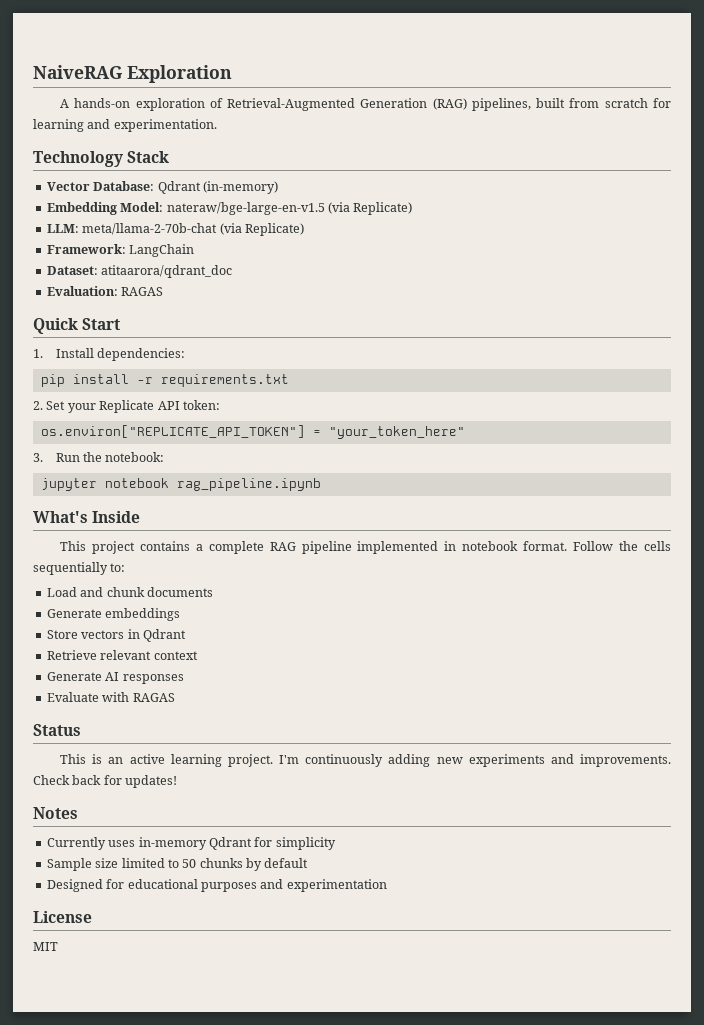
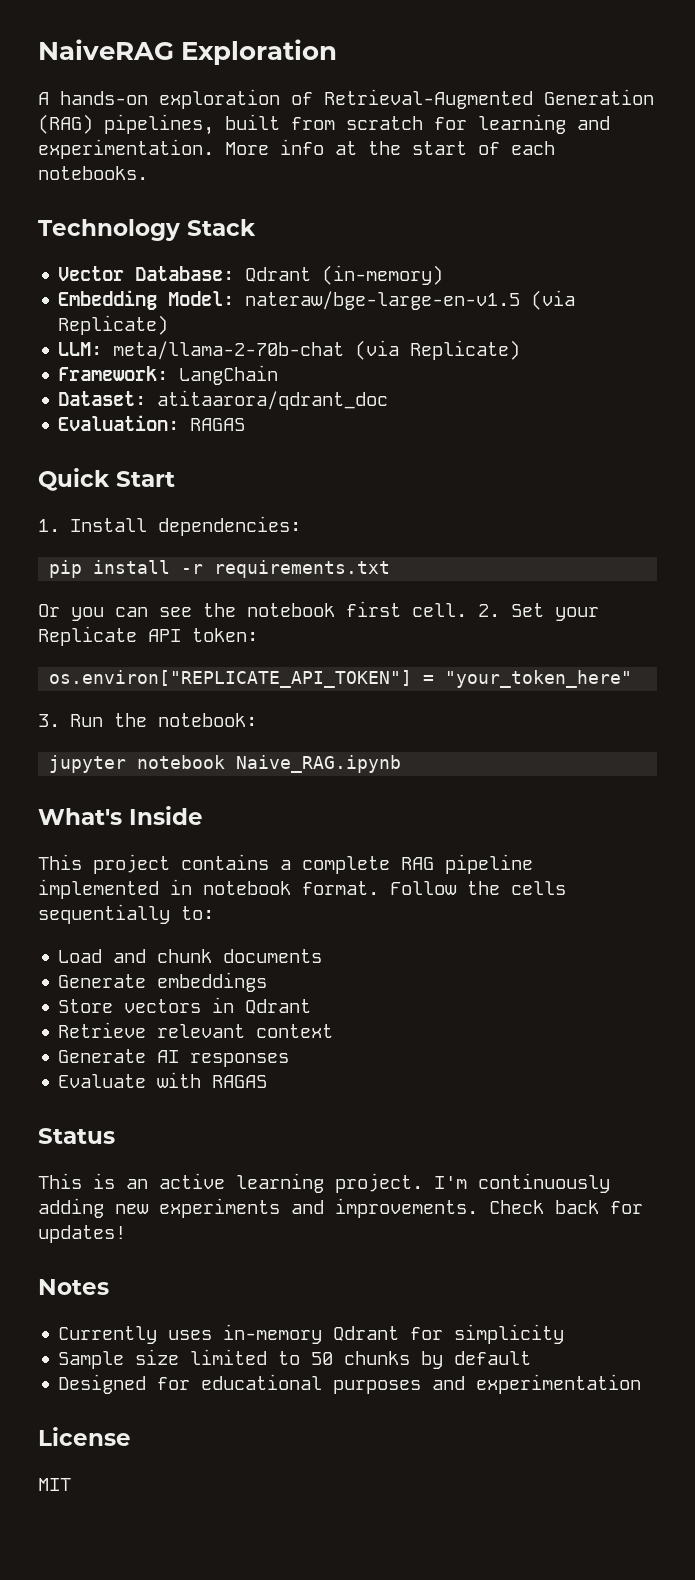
+ More info at the start of each notebooks.
+ Or you can see the notebook first cell.
- jupyter notebook rag_pipeline.ipynb
+ jupyter notebook Naive_RAG.ipynb

